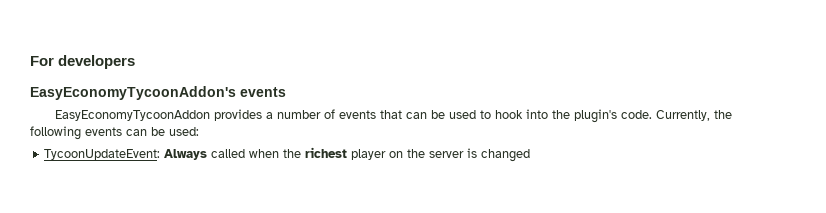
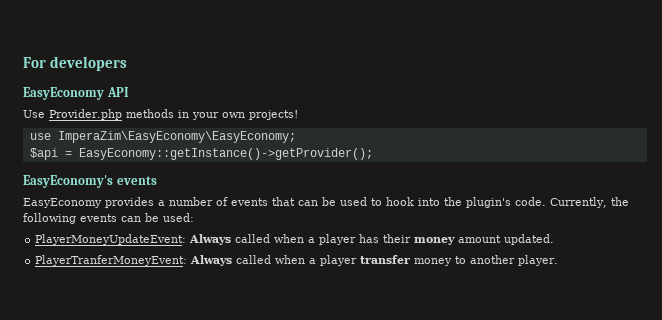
- EasyEconomyTycoonAddon's events
+ EasyEconomy API
+ Use Provider.php methods in your own projects!
+ use ImperaZim\EasyEconomy\EasyEconomy;
+ $api = EasyEconomy::getInstance()->getProvider();
+ EasyEconomy's events
- EasyEconomyTycoonAddon provides a number of events that can be used to hook into the plugin's code.
+ EasyEconomy provides a number of events that can be used to hook into the plugin's code.
- TycoonUpdateEvent: Always called when the richest player on the server is changed
+ PlayerMoneyUpdateEvent: Always called when a player has their money amount updated.
+ PlayerTranferMoneyEvent: Always called when a player transfer money to another player.

